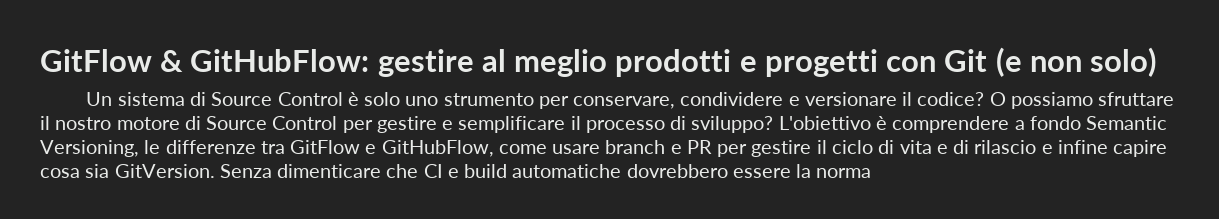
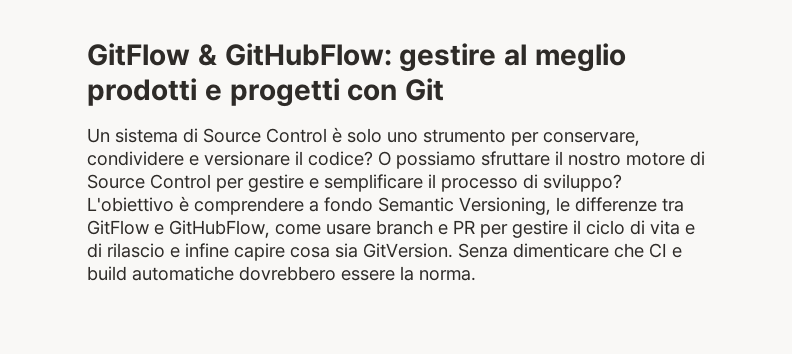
- GitFlow & GitHubFlow: gestire al meglio prodotti e progetti con Git (e non solo)
+ GitFlow & GitHubFlow: gestire al meglio prodotti e progetti con Git
- Senza dimenticare che CI e build automatiche dovrebbero essere la norma
+ Senza dimenticare che CI e build automatiche dovrebbero essere la norma.

